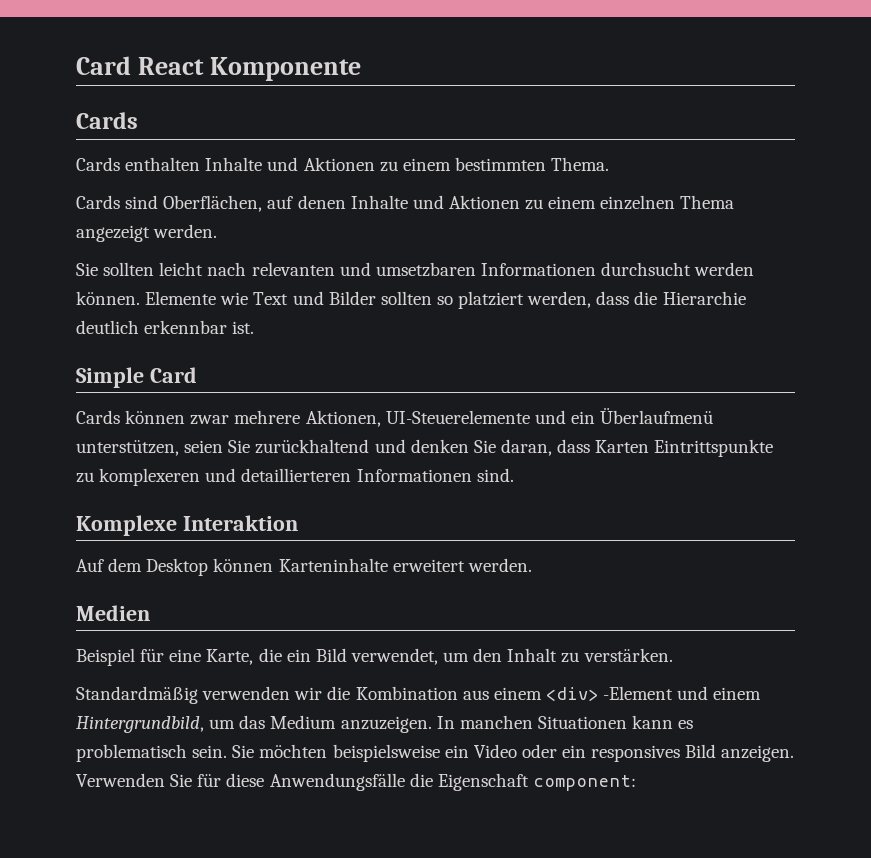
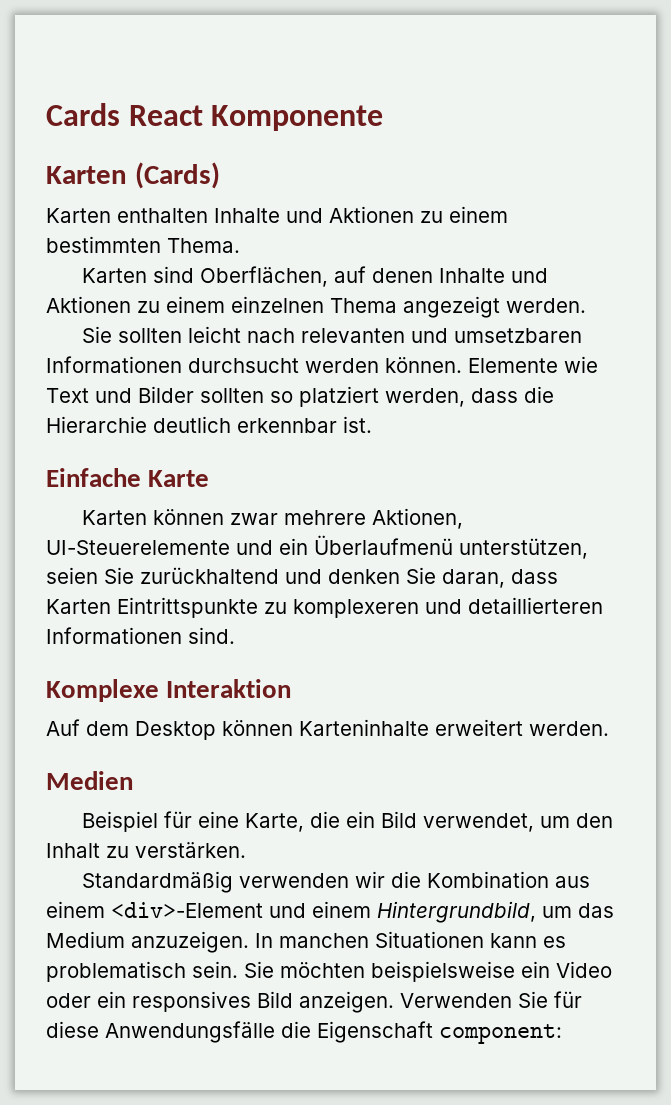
- Card React Komponente
- Cards
- Cards enthalten Inhalte und Aktionen zu einem bestimmten Thema.
+ Cards React Komponente
+ Karten (Cards)
+ Karten enthalten Inhalte und Aktionen zu einem bestimmten Thema.
- Cards sind Oberflächen, auf denen Inhalte und Aktionen zu einem einzelnen Thema angezeigt werden.
+ Karten sind Oberflächen, auf denen Inhalte und Aktionen zu einem einzelnen Thema angezeigt werden.
- Simple Card
- Cards können zwar mehrere Aktionen, UI-Steuerelemente und ein Überlaufmenü unterstützen, seien Sie zurückhaltend und denken Sie daran, dass Karten Eintrittspunkte zu komplexeren und detaillierteren Informationen sind.
+ Einfache Karte
+ Karten können zwar mehrere Aktionen, UI-Steuerelemente und ein Überlaufmenü unterstützen, seien Sie zurückhaltend und denken Sie daran, dass Karten Eintrittspunkte zu komplexeren und detaillierteren Informationen sind.
- Standardmäßig verwenden wir die Kombination aus einem <div> -Element und einem Hintergrundbild, um das Medium anzuzeigen.
+ Standardmäßig verwenden wir die Kombination aus einem <div>-Element und einem Hintergrundbild, um das Medium anzuzeigen.

